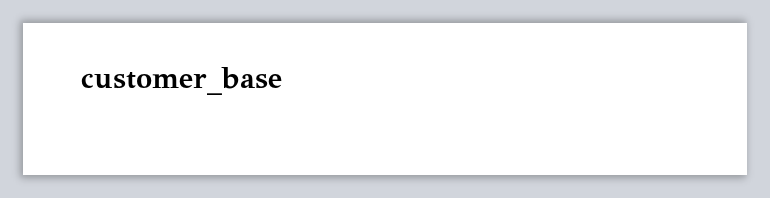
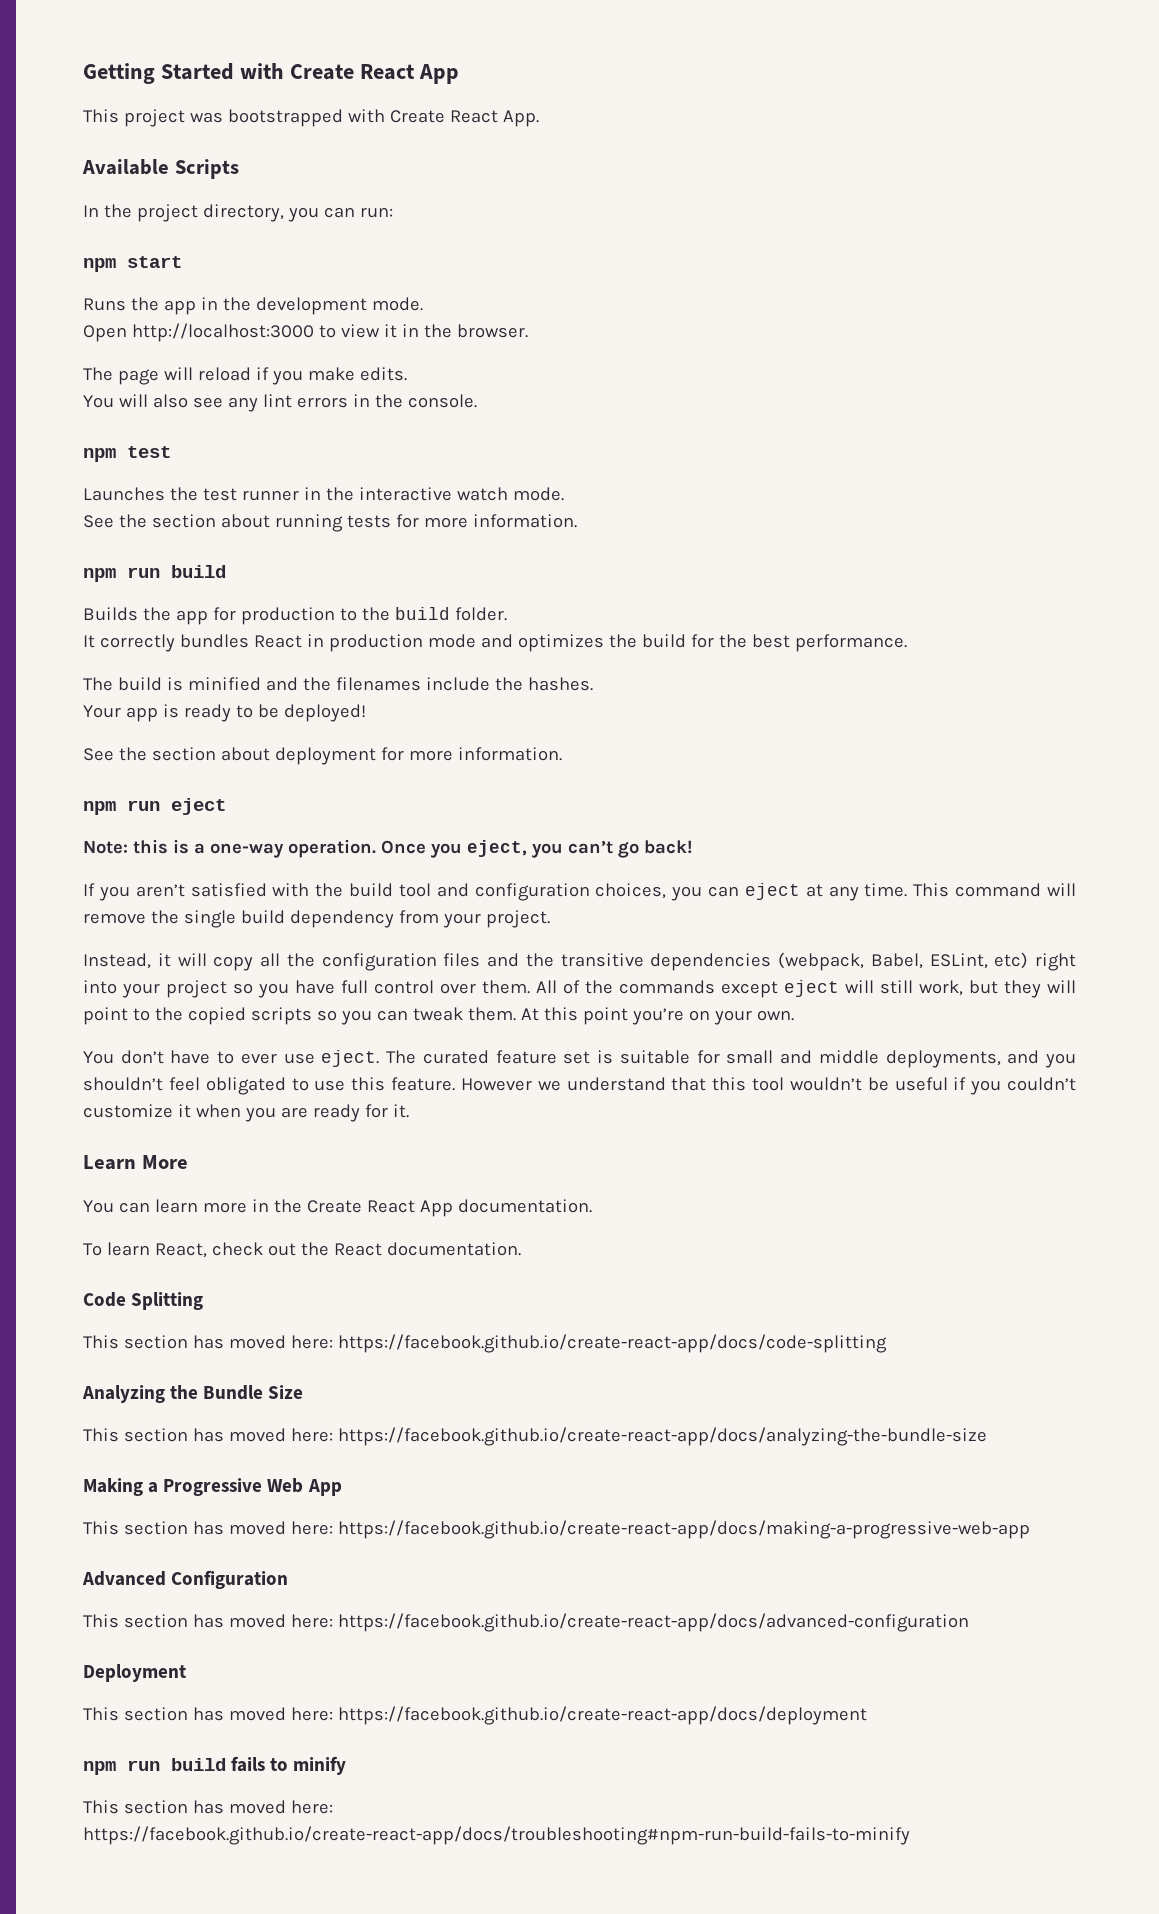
- customer_base
+ Getting Started with Create React App
+ This project was bootstrapped with Create React App.
+ Available Scripts
+ In the project directory, you can run:
+ npm start
+ Runs the app in the development mode.
+ Open http://localhost:3000 to view it in the browser.
+ The page will reload if you make edits.
+ You will also see any lint errors in the console.
+ npm test
+ Launches the test runner in the interactive watch mode.
+ See the section about running tests for more information.
+ npm run build
+ Builds the app for production to the build folder.
+ It correctly bundles React in production mode and optimizes the build for the best performance.
+ The build is minified and the filenames include the hashes.
+ Your app is ready to be deployed!
+ See the section about deployment for more information.
+ npm run eject
+ Note: this is a one-way operation. Once you eject, you can’t go back!
+ If you aren’t satisfied with the build tool and configuration choices, you can eject at any time. This command will remove the single build dependency from your project.
+ Instead, it will copy all the configuration files and the transitive dependencies (webpack, Babel, ESLint, etc) right into your project so you have full control over them. All of the commands except eject will still work, but they will point to the copied scripts so you can tweak them. At this point you’re on your own.
+ You don’t have to ever use eject. The curated feature set is suitable for small and middle deployments, and you shouldn’t feel obligated to use this feature. However we understand that this tool wouldn’t be useful if you couldn’t customize it when you are ready for it.
+ Learn More
+ You can learn more in the Create React App documentation.
+ To learn React, check out the React documentation.
+ Code Splitting
+ This section has moved here: https://facebook.github.io/create-react-app/docs/code-splitting
+ Analyzing the Bundle Size
+ This section has moved here: https://facebook.github.io/create-react-app/docs/analyzing-the-bundle-size
+ Making a Progressive Web App
+ This section has moved here: https://facebook.github.io/create-react-app/docs/making-a-progressive-web-app
+ Advanced Configuration
+ This section has moved here: https://facebook.github.io/create-react-app/docs/advanced-configuration
+ Deployment
+ This section has moved here: https://facebook.github.io/create-react-app/docs/deployment
+ npm run build fails to minify
+ This section has moved here: https://facebook.github.io/create-react-app/docs/troubleshooting#npm-run-build-fails-to-minify

